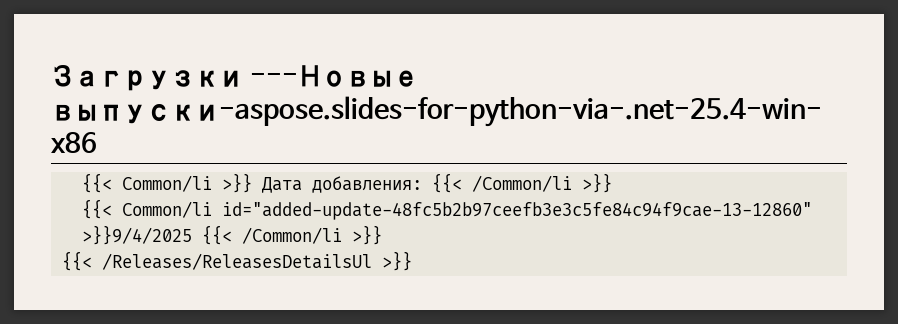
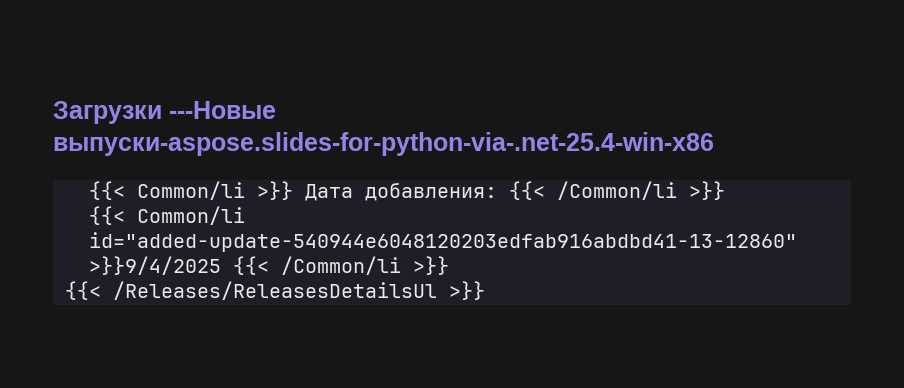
- {{< Common/li id="added-update-48fc5b2b97ceefb3e3c5fe84c94f9cae-13-12860" >}}9/4/2025 {{< /Common/li >}}
+ {{< Common/li id="added-update-540944e6048120203edfab916abdbd41-13-12860" >}}9/4/2025 {{< /Common/li >}}

